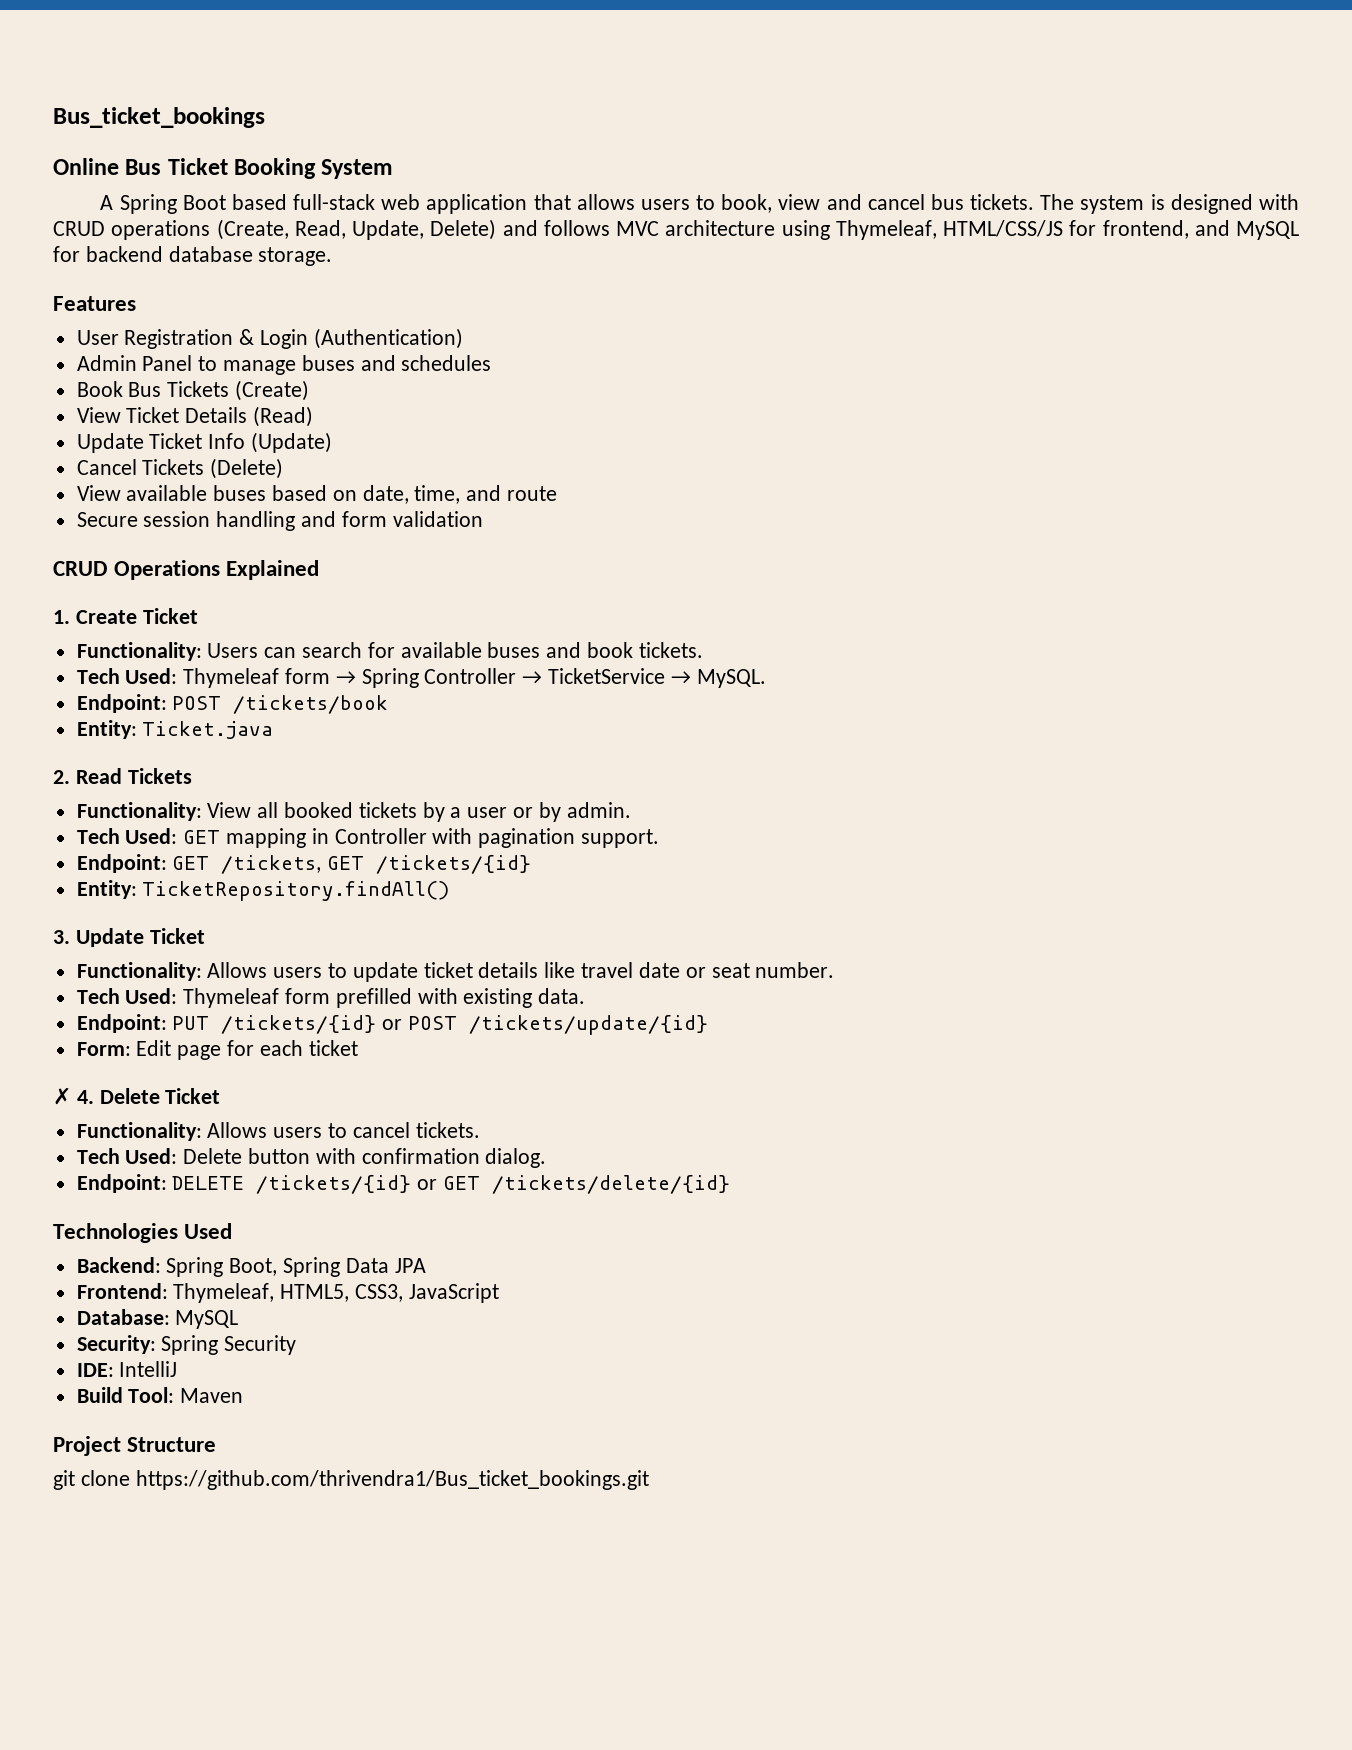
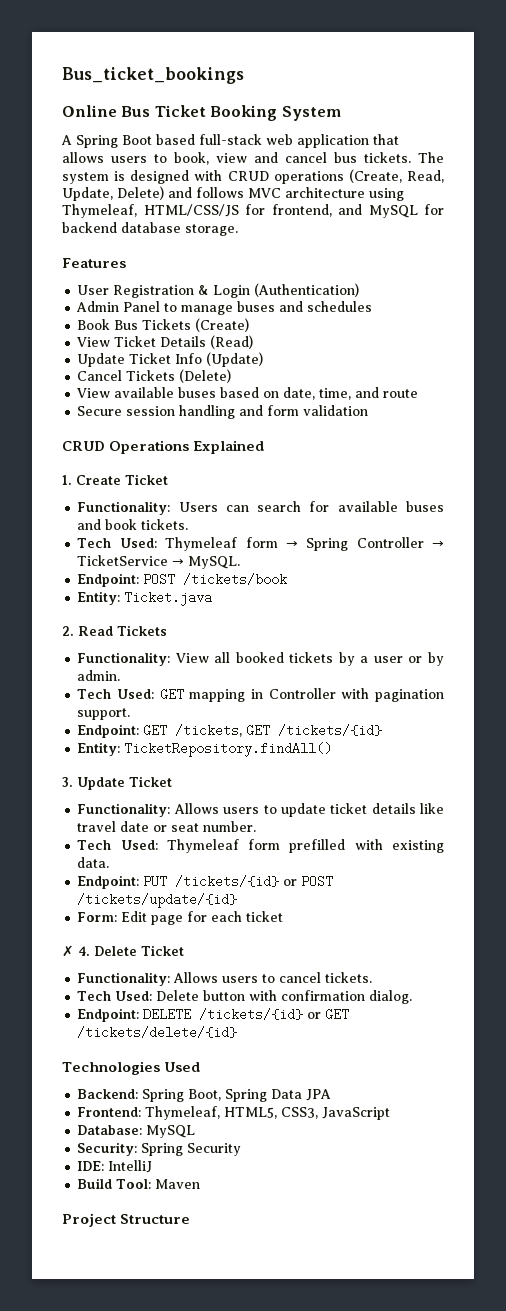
- git clone https://github.com/thrivendra1/Bus_ticket_bookings.git

